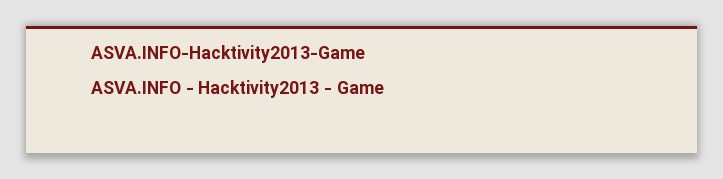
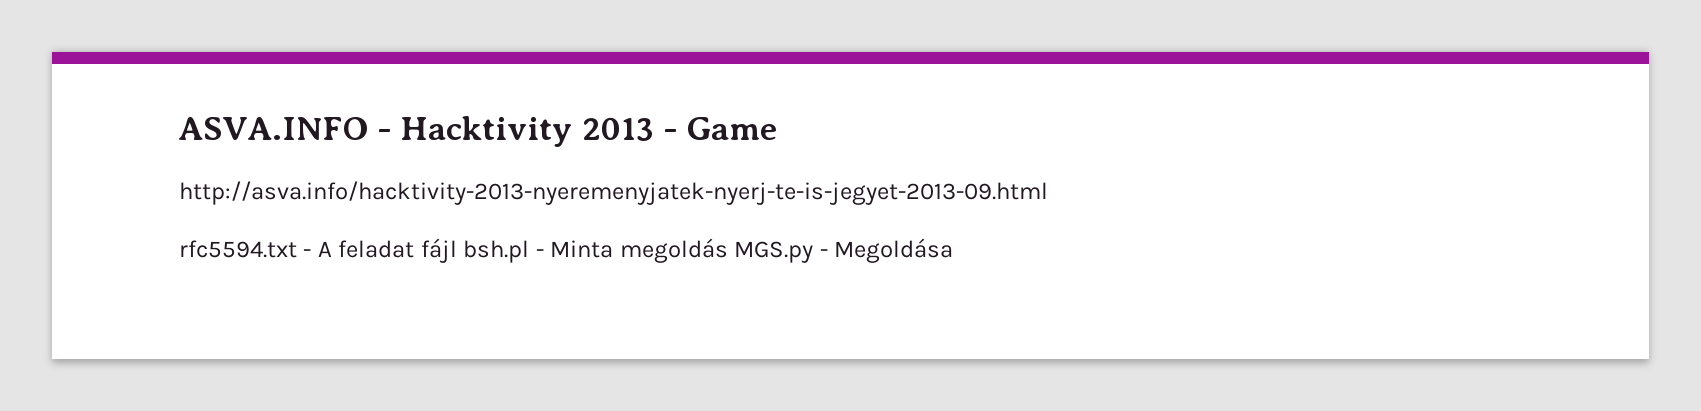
- ASVA.INFO-Hacktivity2013-Game
- ASVA.INFO - Hacktivity2013 - Game
+ ASVA.INFO - Hacktivity 2013 - Game
+ http://asva.info/hacktivity-2013-nyeremenyjatek-nyerj-te-is-jegyet-2013-09.html
+ rfc5594.txt - A feladat fájl bsh.pl - Minta megoldás MGS.py - Megoldása

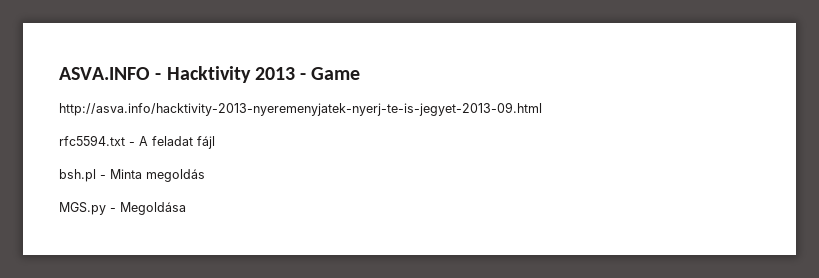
- rfc5594.txt - A feladat fájl bsh.pl - Minta megoldás MGS.py - Megoldása
+ rfc5594.txt - A feladat fájl
+ bsh.pl - Minta megoldás
+ MGS.py - Megoldása

